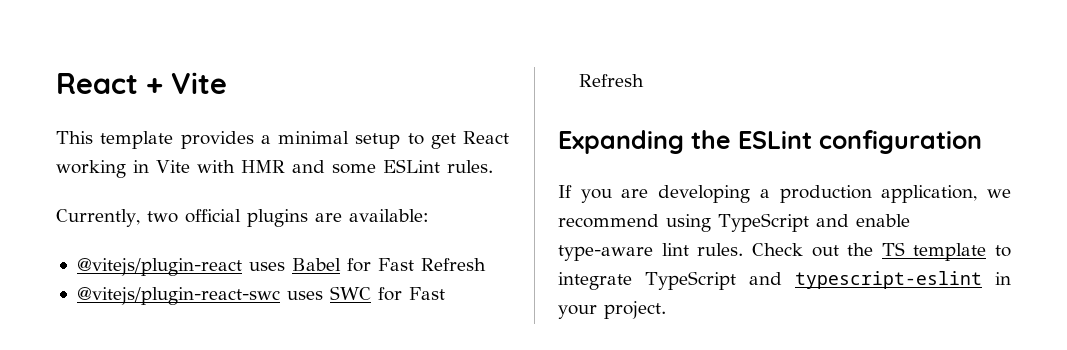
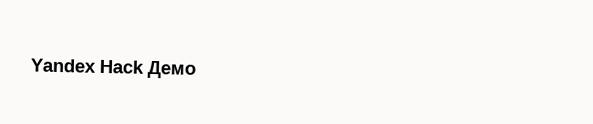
- React + Vite
- This template provides a minimal setup to get React working in Vite with HMR and some ESLint rules.
- Currently, two official plugins are available:
- @vitejs/plugin-react uses Babel for Fast Refresh
- @vitejs/plugin-react-swc uses SWC for Fast Refresh
- Expanding the ESLint configuration
- If you are developing a production application, we recommend using TypeScript and enable type-aware lint rules. Check out the TS template to integrate TypeScript and typescript-eslint in your project.
+ Yandex Hack Демо

